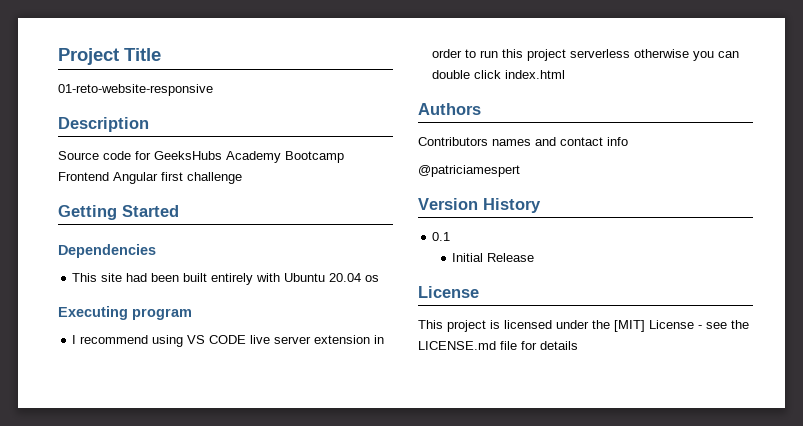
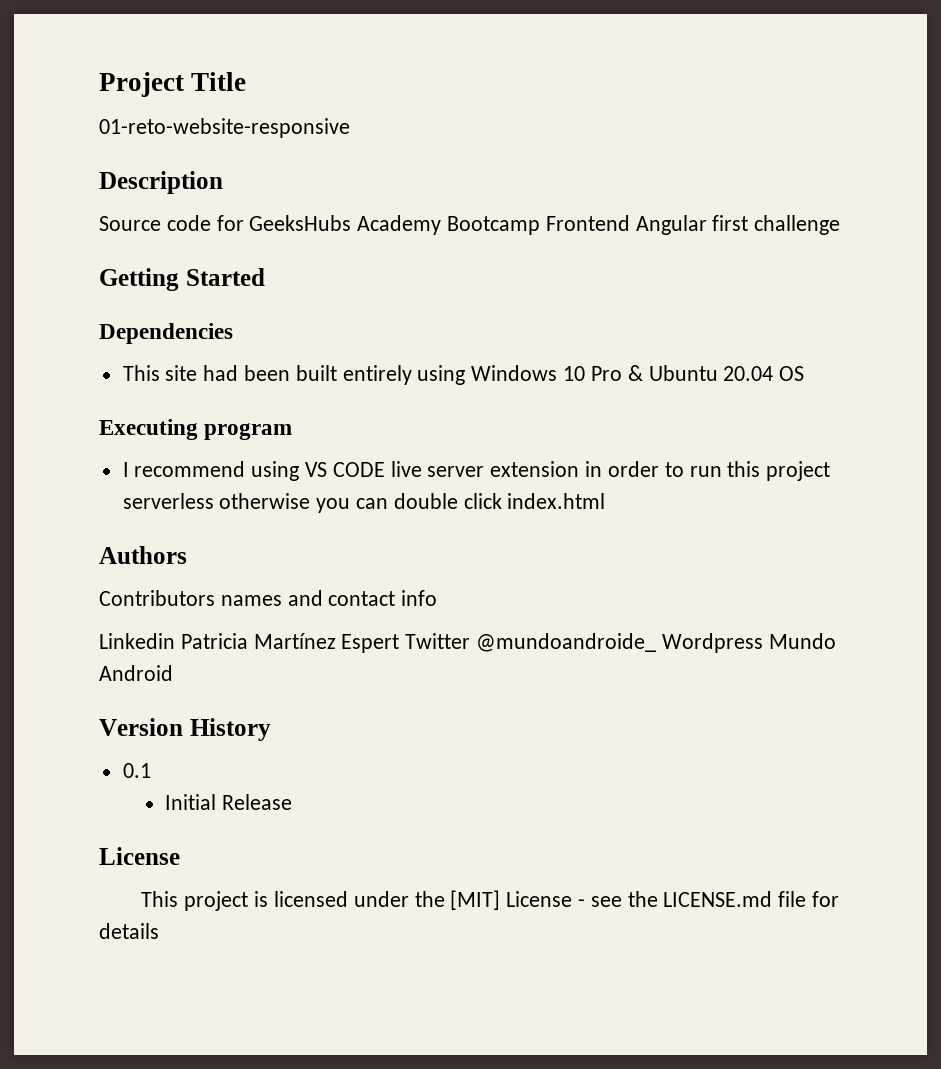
- This site had been built entirely with Ubuntu 20.04 os
+ This site had been built entirely using Windows 10 Pro & Ubuntu 20.04 OS
- @patriciamespert
+ Linkedin Patricia Martínez Espert Twitter @mundoandroide_ Wordpress Mundo Android

